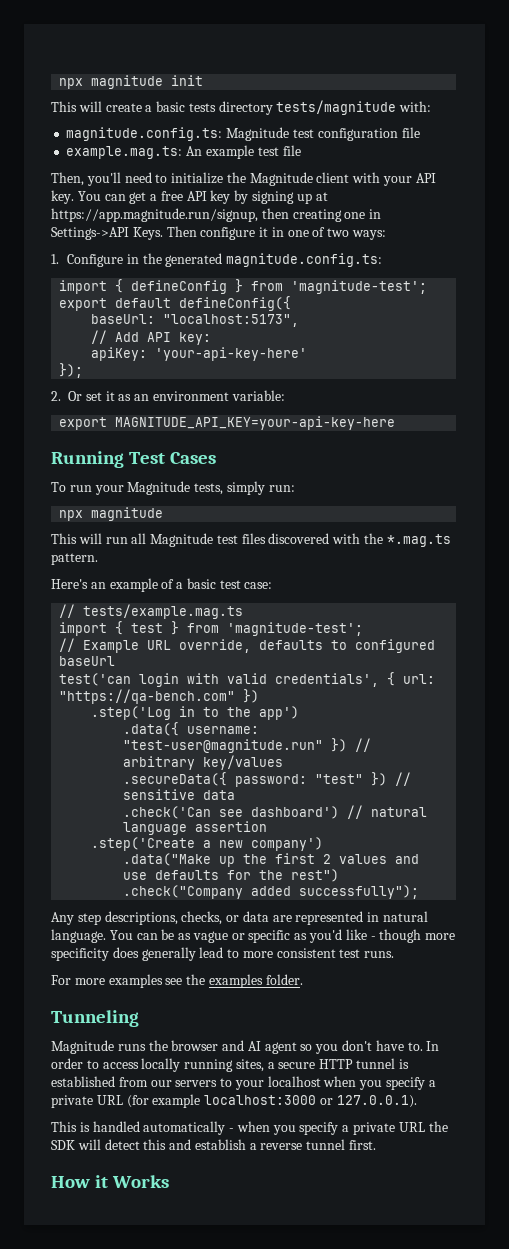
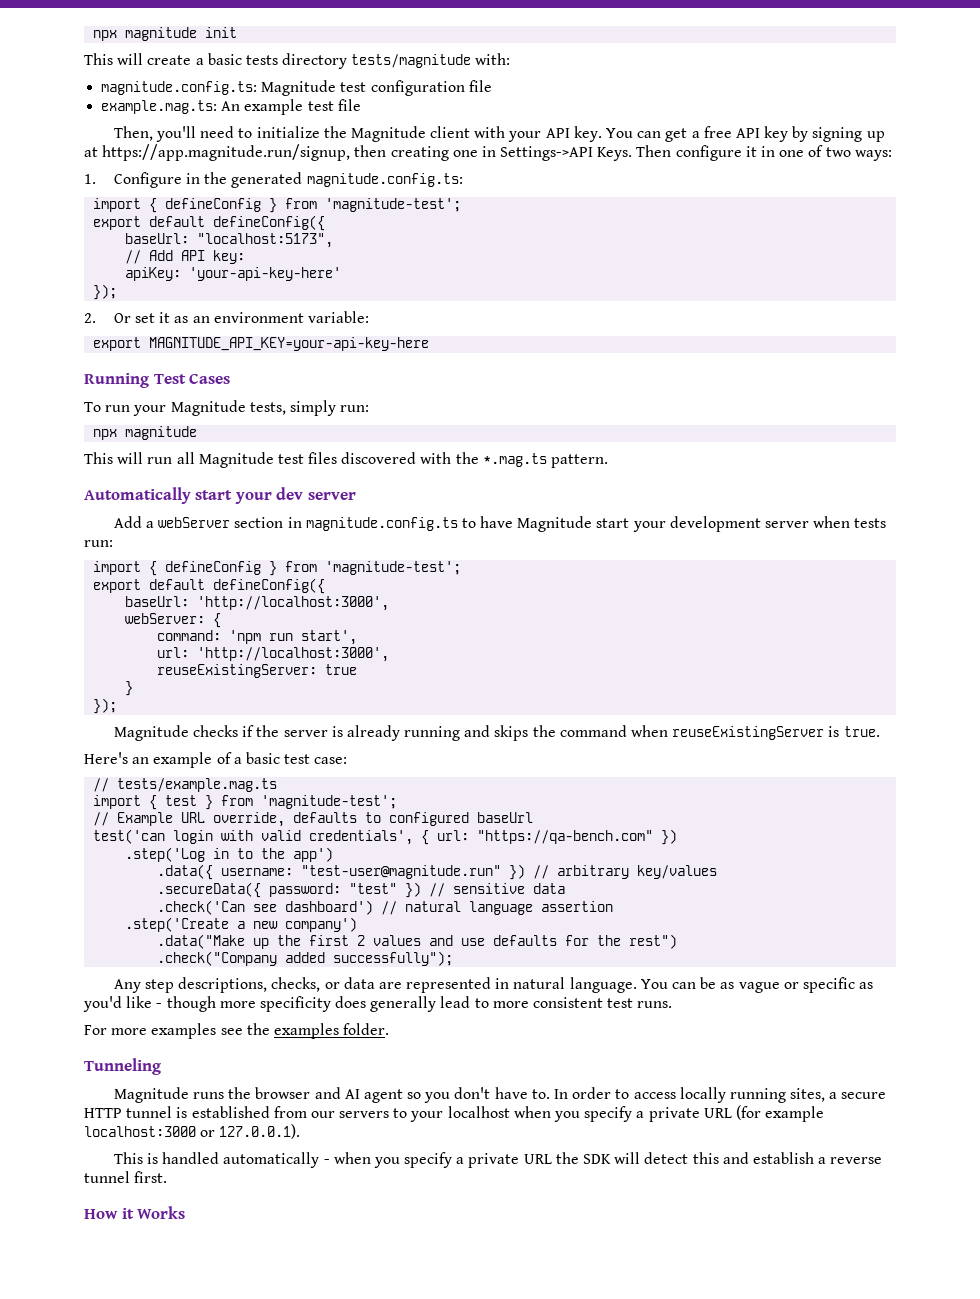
+ Automatically start your dev server
+ Add a webServer section in magnitude.config.ts to have Magnitude start your development server when tests run:
+ import { defineConfig } from 'magnitude-test';
+ export default defineConfig({
+ baseUrl: 'http://localhost:3000',
+ webServer: {
+ command: 'npm run start',
+ url: 'http://localhost:3000',
+ reuseExistingServer: true
+ }
+ });
+ Magnitude checks if the server is already running and skips the command when reuseExistingServer is true.

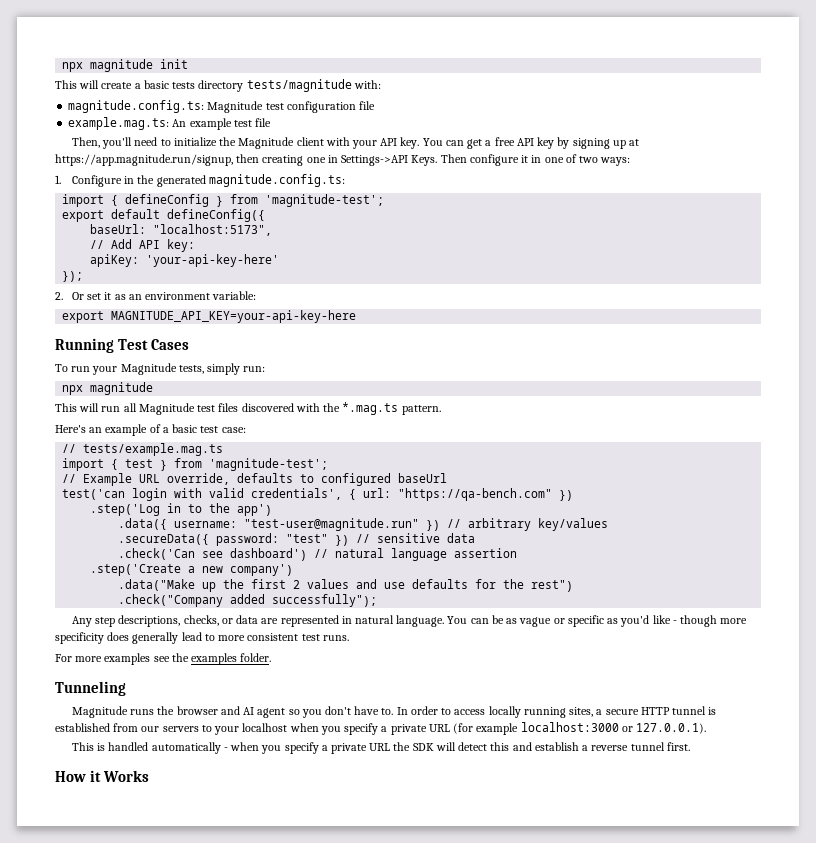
- Automatically start your dev server
- Add a webServer section in magnitude.config.ts to have Magnitude start your development server when tests run:
- import { defineConfig } from 'magnitude-test';
- export default defineConfig({
- baseUrl: 'http://localhost:3000',
- webServer: {
- command: 'npm run start',
- url: 'http://localhost:3000',
- reuseExistingServer: true
- }
- });
- Magnitude checks if the server is already running and skips the command when reuseExistingServer is true.

